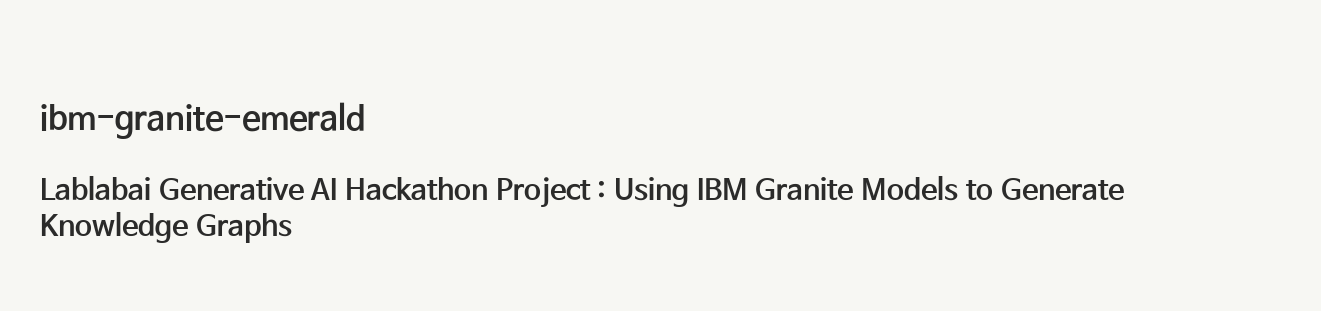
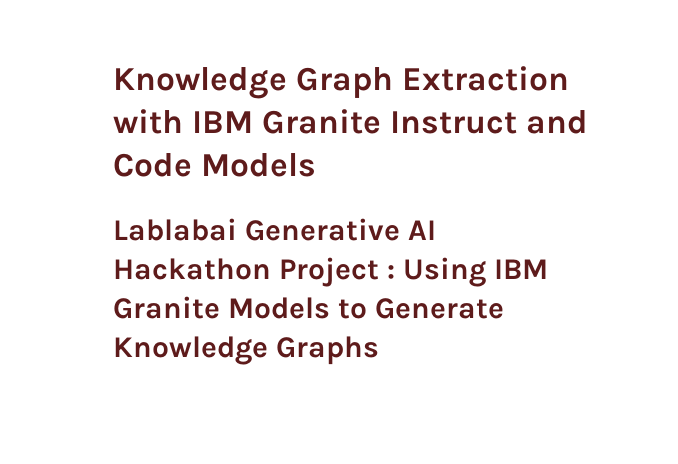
- ibm-granite-emerald
+ Knowledge Graph Extraction with IBM Granite Instruct and Code Models

